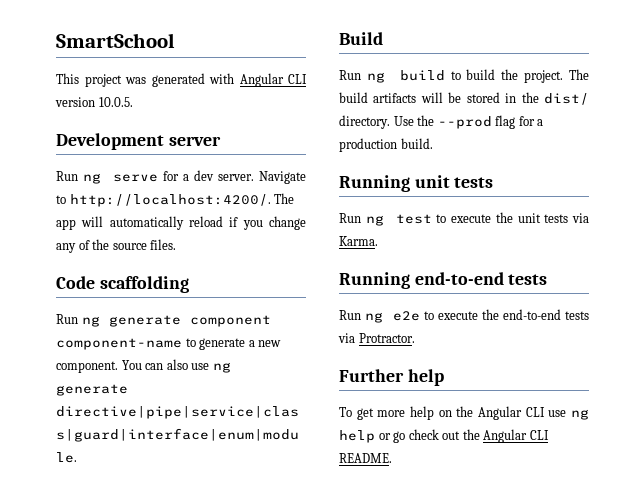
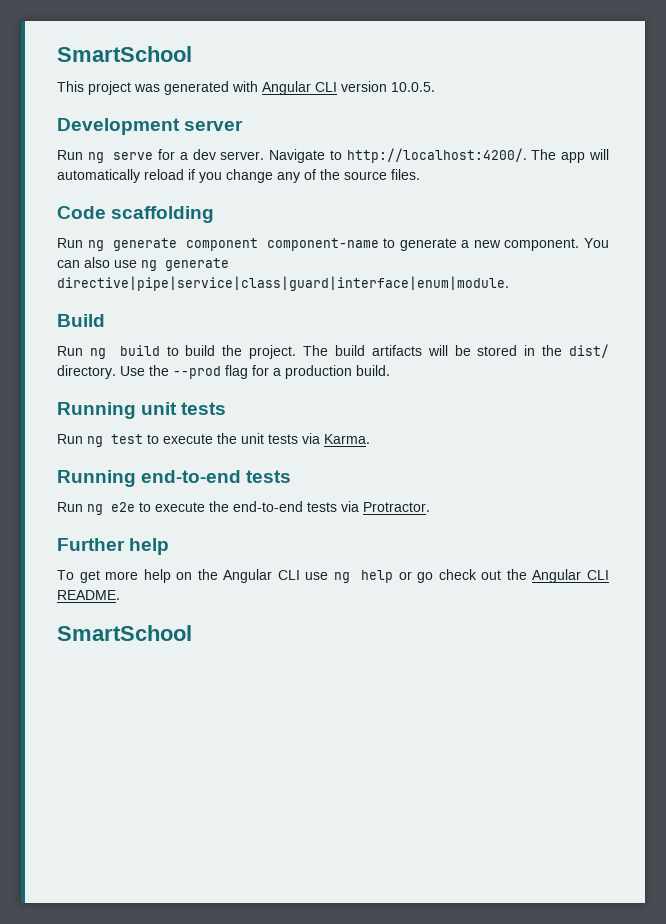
  To get more help on the Angular CLI use ng help or go check out the Angular CLI README.
+ SmartSchool

